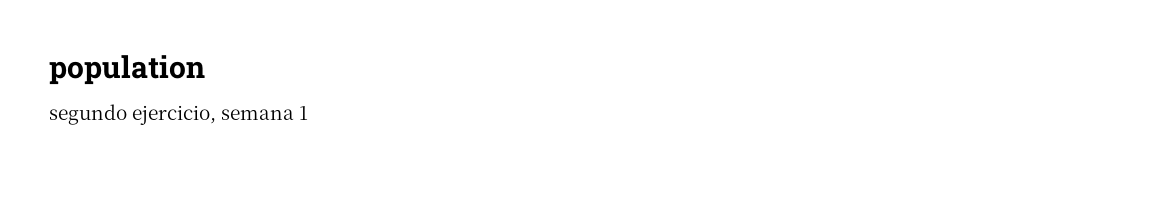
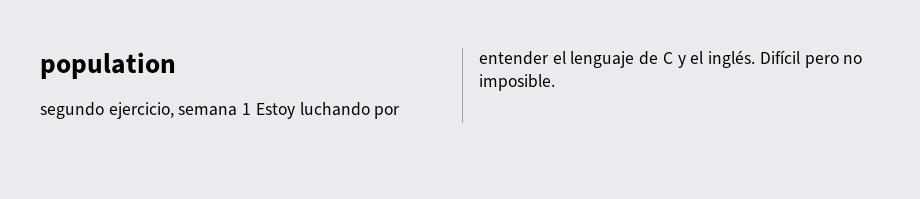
- segundo ejercicio, semana 1
+ segundo ejercicio, semana 1 Estoy luchando por entender el lenguaje de C y el inglés. Difícil pero no imposible.

